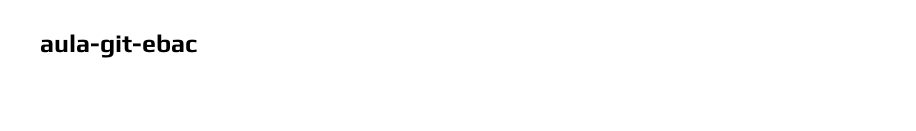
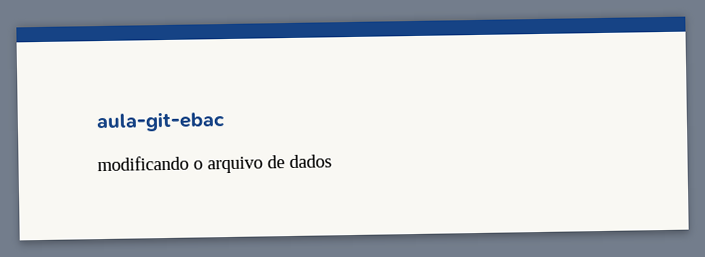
+ modificando o arquivo de dados

